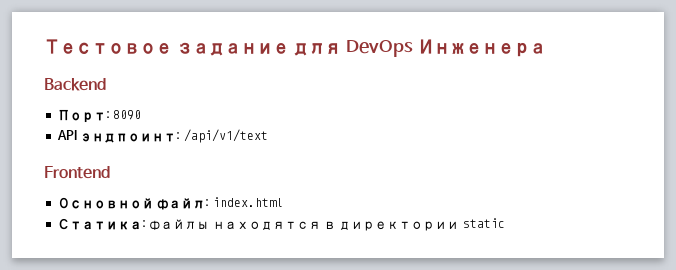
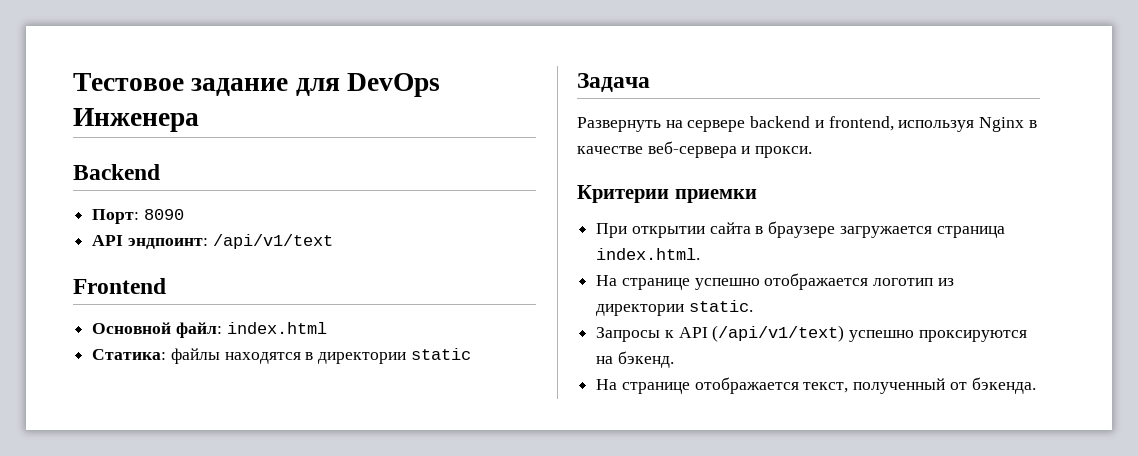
+ Задача
+ Развернуть на сервере backend и frontend, используя Nginx в качестве веб-сервера и прокси.
+ Критерии приемки
+ При открытии сайта в браузере загружается страница index.html.
+ На странице успешно отображается логотип из директории static.
+ Запросы к API (/api/v1/text) успешно проксируются на бэкенд.
+ На странице отображается текст, полученный от бэкенда.

